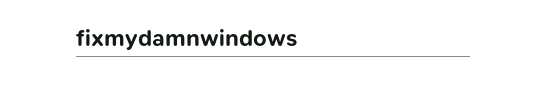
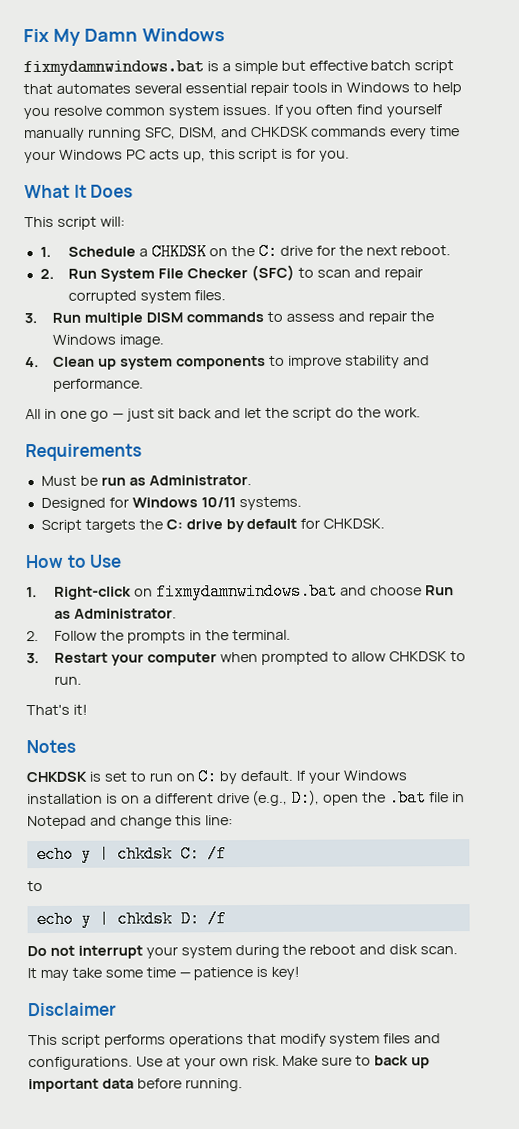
- fixmydamnwindows
+ Fix My Damn Windows
+ fixmydamnwindows.bat is a simple but effective batch script that automates several essential repair tools in Windows to help you resolve common system issues. If you often find yourself manually running SFC, DISM, and CHKDSK commands every time your Windows PC acts up, this script is for you.
+ What It Does
+ This script will:
+ 1. Schedule a CHKDSK on the C: drive for the next reboot.
+ 2. Run System File Checker (SFC) to scan and repair corrupted system files.
+ 3. Run multiple DISM commands to assess and repair the Windows image.
+ 4. Clean up system components to improve stability and performance.
+ All in one go — just sit back and let the script do the work.
+ Requirements
+ Must be run as Administrator.
+ Designed for Windows 10/11 systems.
+ Script targets the C: drive by default for CHKDSK.
+ How to Use
+ 1. Right-click on fixmydamnwindows.bat and choose Run as Administrator.
+ 2. Follow the prompts in the terminal.
+ 3. Restart your computer when prompted to allow CHKDSK to run.
+ That's it!
+ Notes
+ CHKDSK is set to run on C: by default. If your Windows installation is on a different drive (e.g., D:), open the .bat file in Notepad and change this line:
+ echo y | chkdsk C: /f
+ to
+ echo y | chkdsk D: /f
+ Do not interrupt your system during the reboot and disk scan. It may take some time — patience is key!
+ Disclaimer
+ This script performs operations that modify system files and configurations. Use at your own risk. Make sure to back up important data before running.

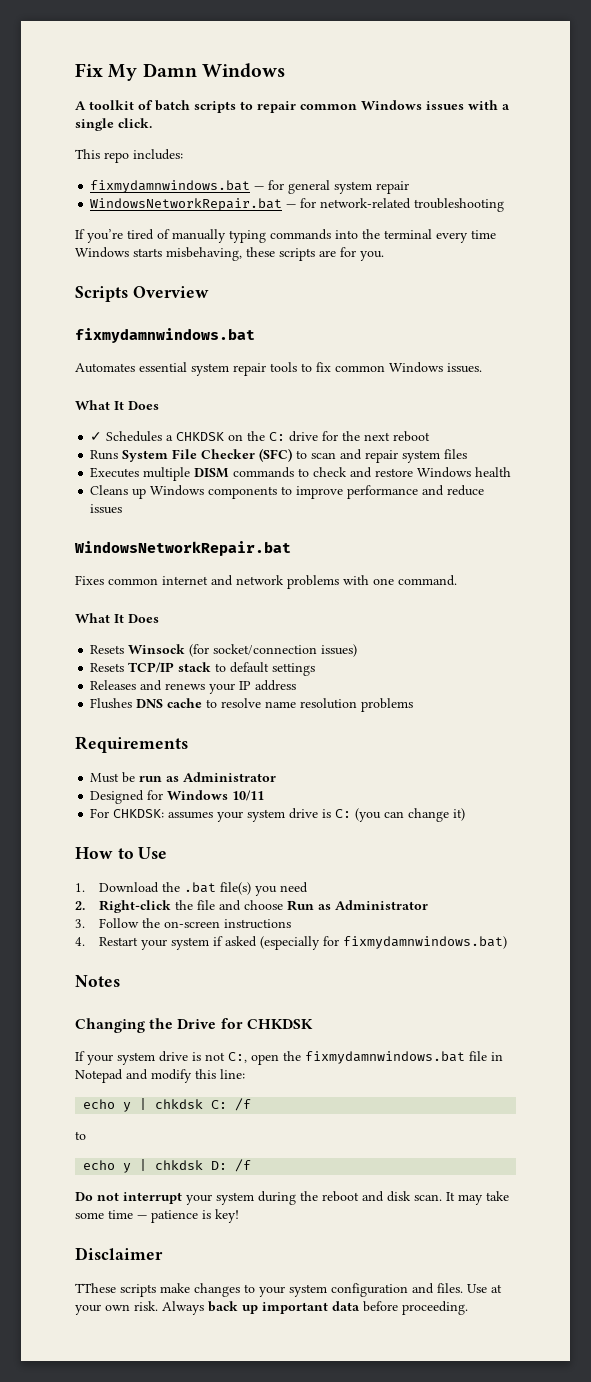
- fixmydamnwindows.bat is a simple but effective batch script that automates several essential repair tools in Windows to help you resolve common system issues. If you often find yourself manually running SFC, DISM, and CHKDSK commands every time your Windows PC acts up, this script is for you.
+ A toolkit of batch scripts to repair common Windows issues with a single click.
+ This repo includes:
+ fixmydamnwindows.bat — for general system repair
+ WindowsNetworkRepair.bat — for network-related troubleshooting
+ If you’re tired of manually typing commands into the terminal every time Windows starts misbehaving, these scripts are for you.
+ Scripts Overview
+ fixmydamnwindows.bat
+ Automates essential system repair tools to fix common Windows issues.
  What It Does
- This script will:
- 1. Schedule a CHKDSK on the C: drive for the next reboot.
- 2. Run System File Checker (SFC) to scan and repair corrupted system files.
- 3. Run multiple DISM commands to assess and repair the Windows image.
- 4. Clean up system components to improve stability and performance.
- All in one go — just sit back and let the script do the work.
+ ✓ Schedules a CHKDSK on the C: drive for the next reboot
+ Runs System File Checker (SFC) to scan and repair system files
+ Executes multiple DISM commands to check and restore Windows health
+ Cleans up Windows components to improve performance and reduce issues
+ WindowsNetworkRepair.bat
+ Fixes common internet and network problems with one command.
+ What It Does
+ Resets Winsock (for socket/connection issues)
+ Resets TCP/IP stack to default settings
+ Releases and renews your IP address
+ Flushes DNS cache to resolve name resolution problems
- Must be run as Administrator.
+ Must be run as Administrator
- Designed for Windows 10/11 systems.
- Script targets the C: drive by default for CHKDSK.
+ Designed for Windows 10/11
+ For CHKDSK: assumes your system drive is C: (you can change it)
  How to Use
- 1. Right-click on fixmydamnwindows.bat and choose Run as Administrator.
- 2. Follow the prompts in the terminal.
- 3. Restart your computer when prompted to allow CHKDSK to run.
- That's it!
+ 1. Download the .bat file(s) you need
+ 2. Right-click the file and choose Run as Administrator
+ 3. Follow the on-screen instructions
+ 4. Restart your system if asked (especially for fixmydamnwindows.bat)
  Notes
- CHKDSK is set to run on C: by default. If your Windows installation is on a different drive (e.g., D:), open the .bat file in Notepad and change this line:
+ Changing the Drive for CHKDSK
+ If your system drive is not C:, open the fixmydamnwindows.bat file in Notepad and modify this line:
- This script performs operations that modify system files and configurations.
+ TThese scripts make changes to your system configuration and files.
- Make sure to back up important data before running.
+ Always back up important data before proceeding.

